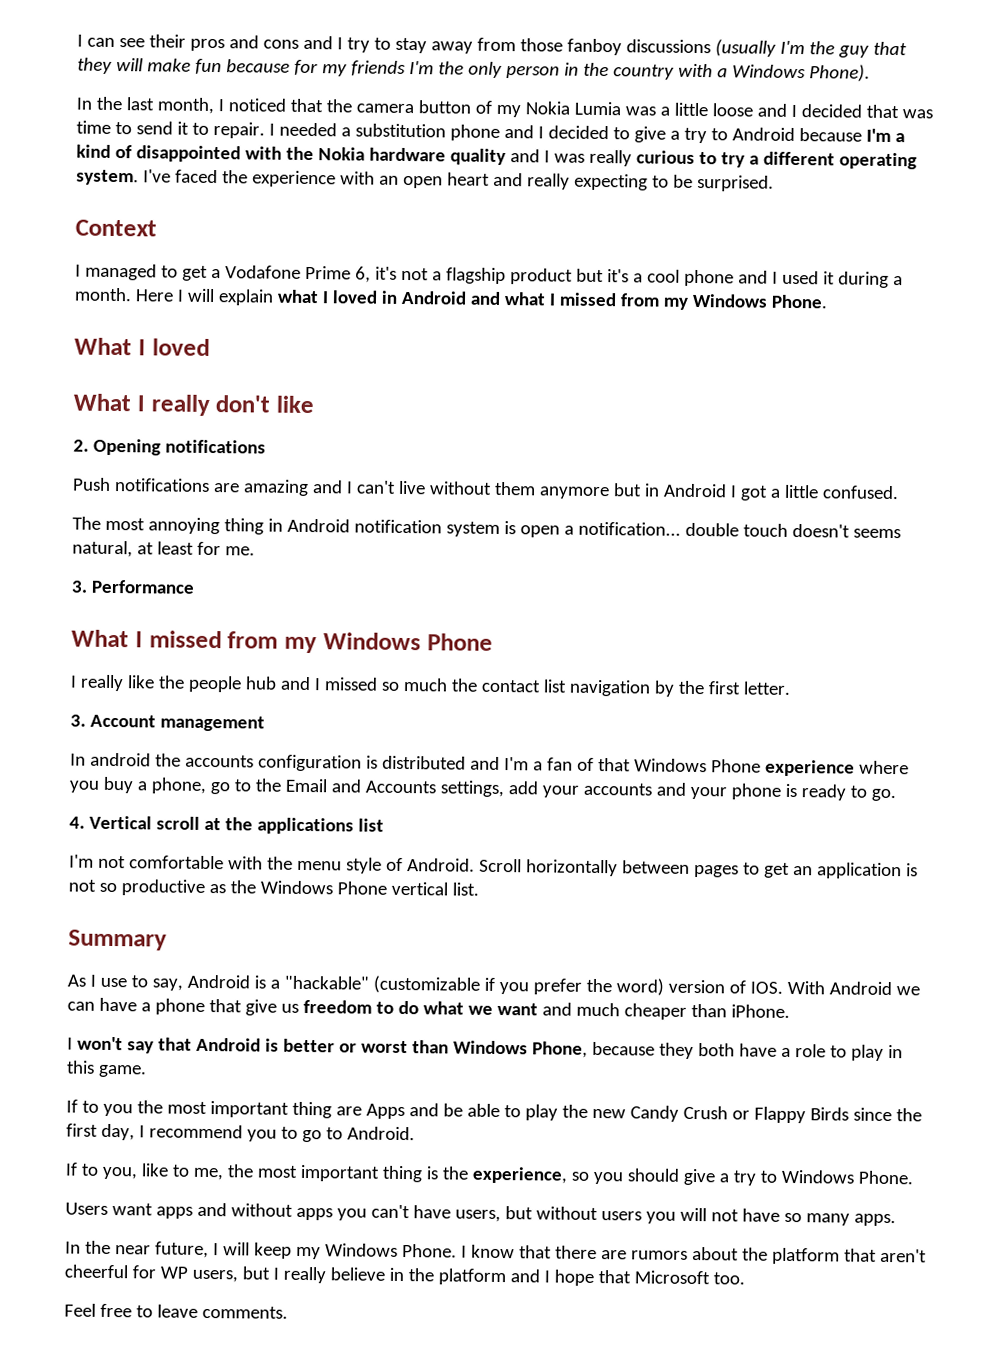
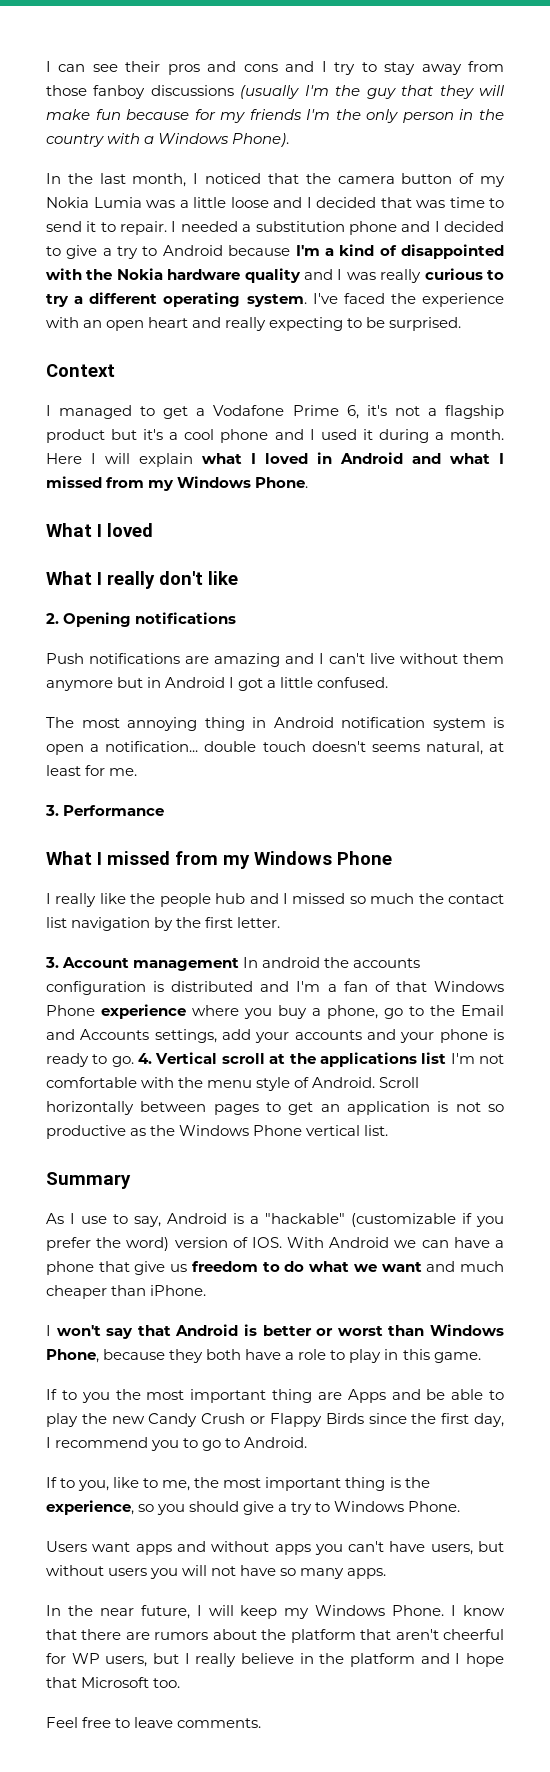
- 3. Account management
- In android the accounts configuration is distributed and I'm a fan of that Windows Phone experience where you buy a phone, go to the Email and Accounts settings, add your accounts and your phone is ready to go.
- 4. Vertical scroll at the applications list
- I'm not comfortable with the menu style of Android.
+ 3. Account management In android the accounts configuration is distributed and I'm a fan of that Windows Phone experience where you buy a phone, go to the Email and Accounts settings, add your accounts and your phone is ready to go. 4. Vertical scroll at the applications list I'm not comfortable with the menu style of Android.

